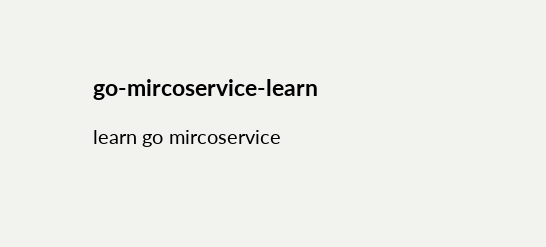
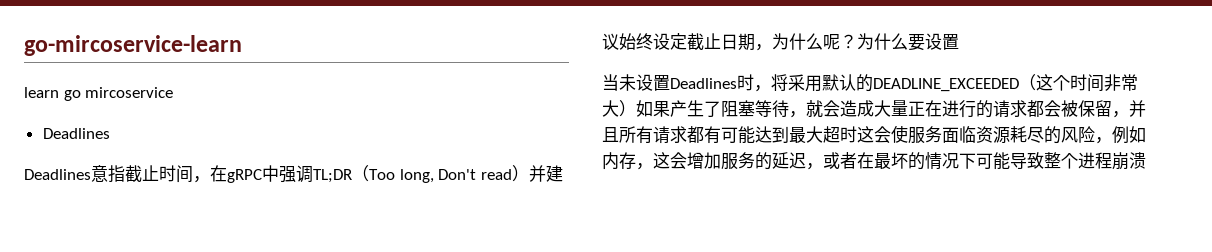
  learn go mircoservice
+ Deadlines
+ Deadlines意指截止时间，在gRPC中强调TL;DR（Too long, Don't read）并建议始终设定截止日期，为什么呢？为什么要设置
+ 当未设置Deadlines时，将采用默认的DEADLINE_EXCEEDED（这个时间非常大）如果产生了阻塞等待，就会造成大量正在进行的请求都会被保留，并且所有请求都有可能达到最大超时这会使服务面临资源耗尽的风险，例如内存，这会增加服务的延迟，或者在最坏的情况下可能导致整个进程崩溃

